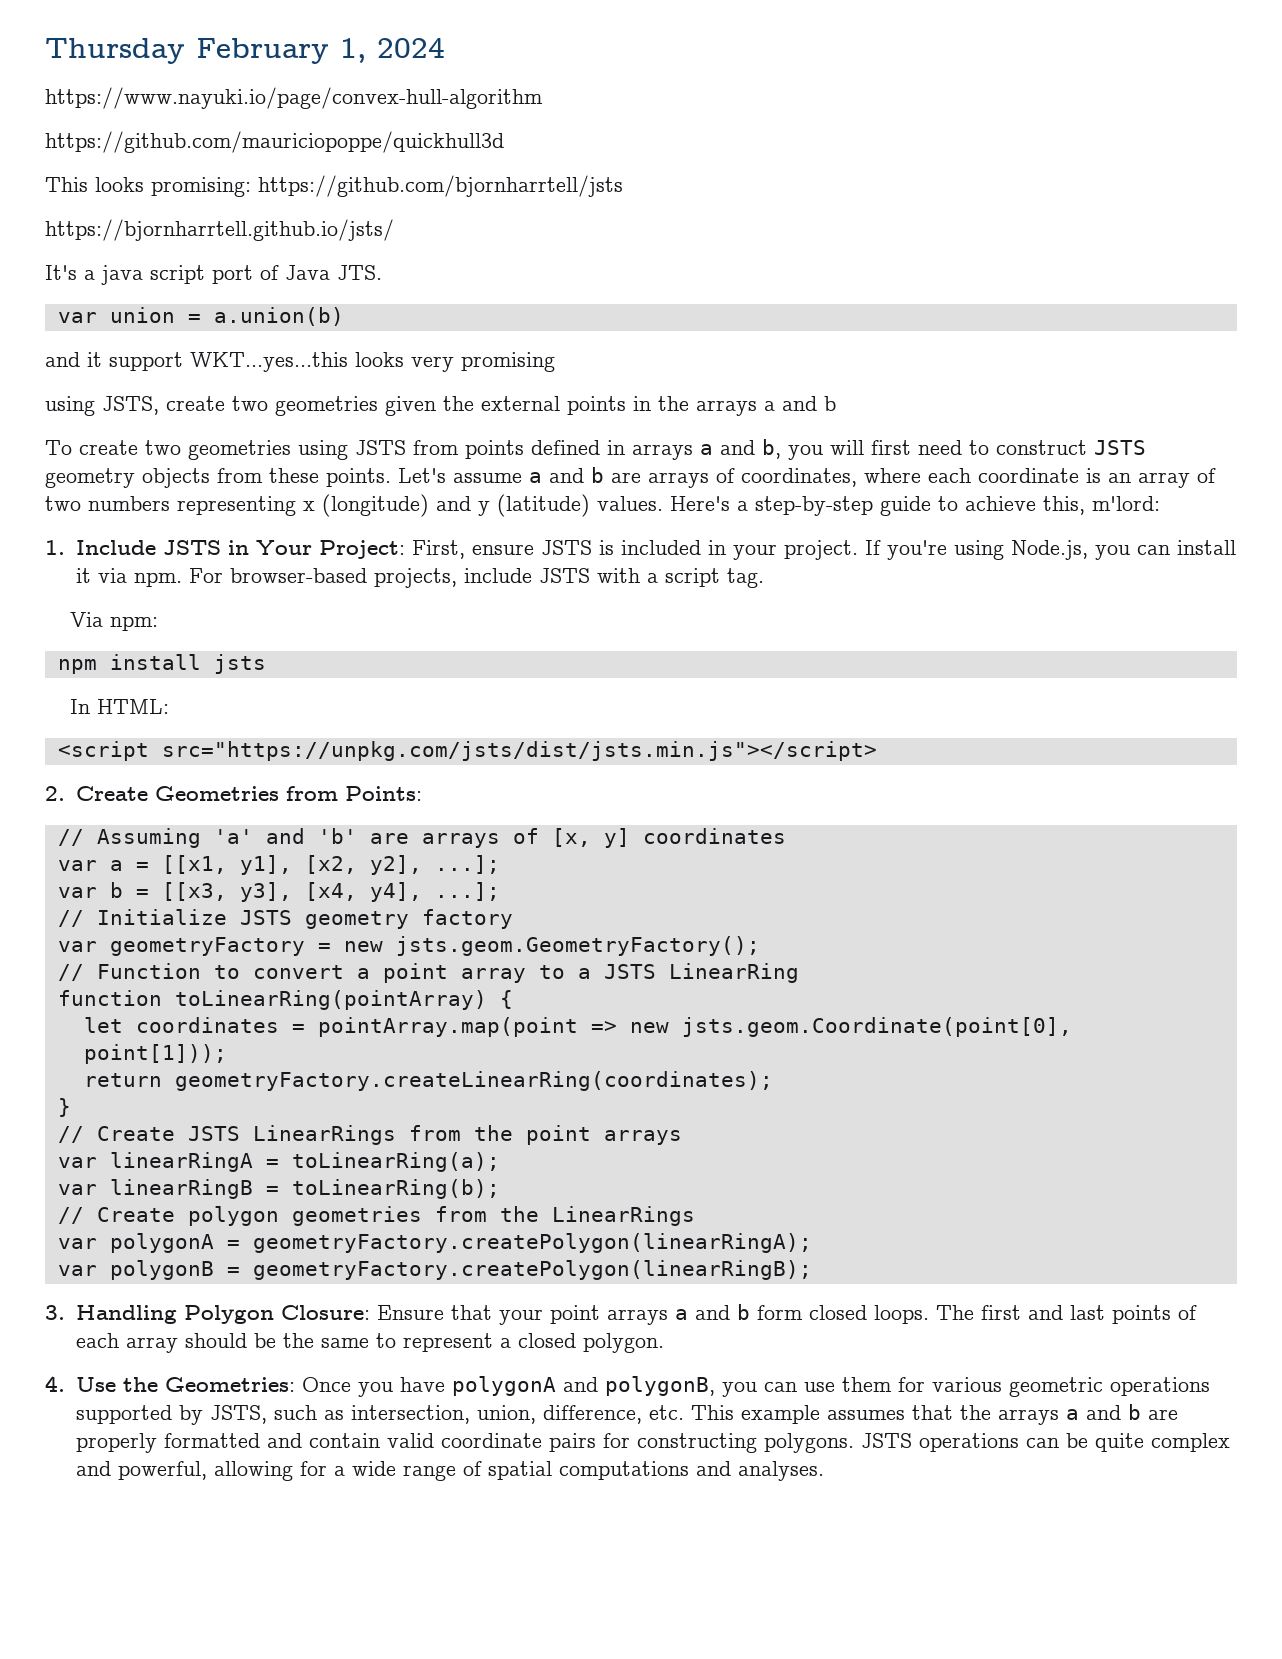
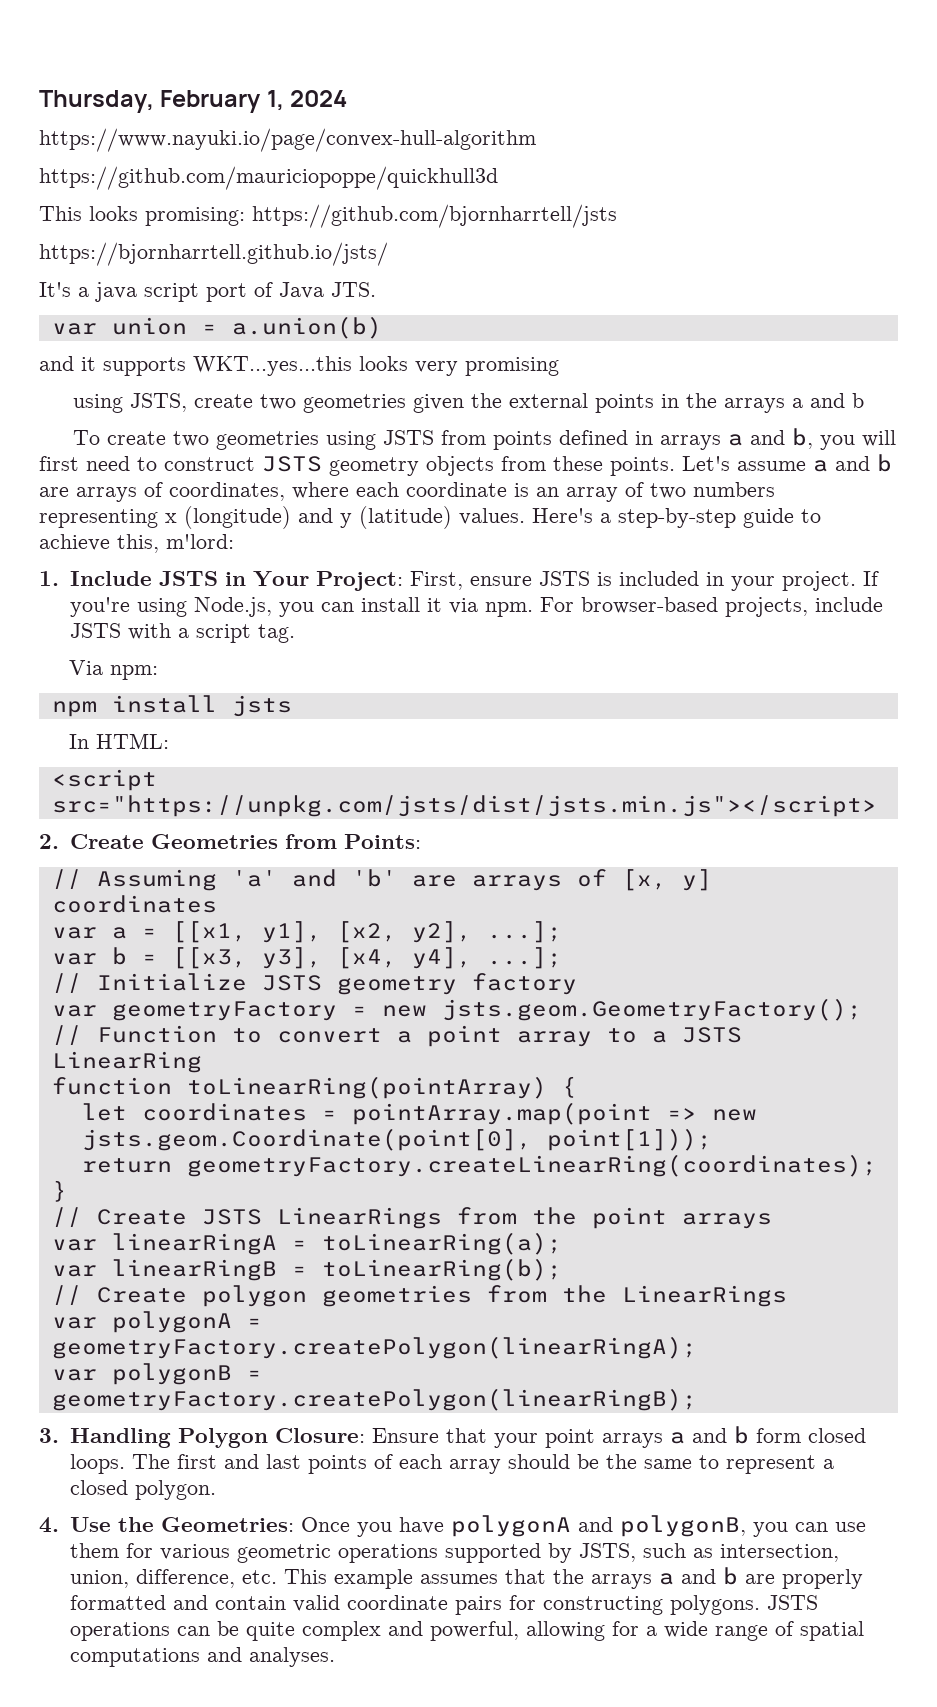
- Thursday February 1, 2024
+ Thursday, February 1, 2024
- and it support WKT...yes...this looks very promising
+ and it supports WKT...yes...this looks very promising

